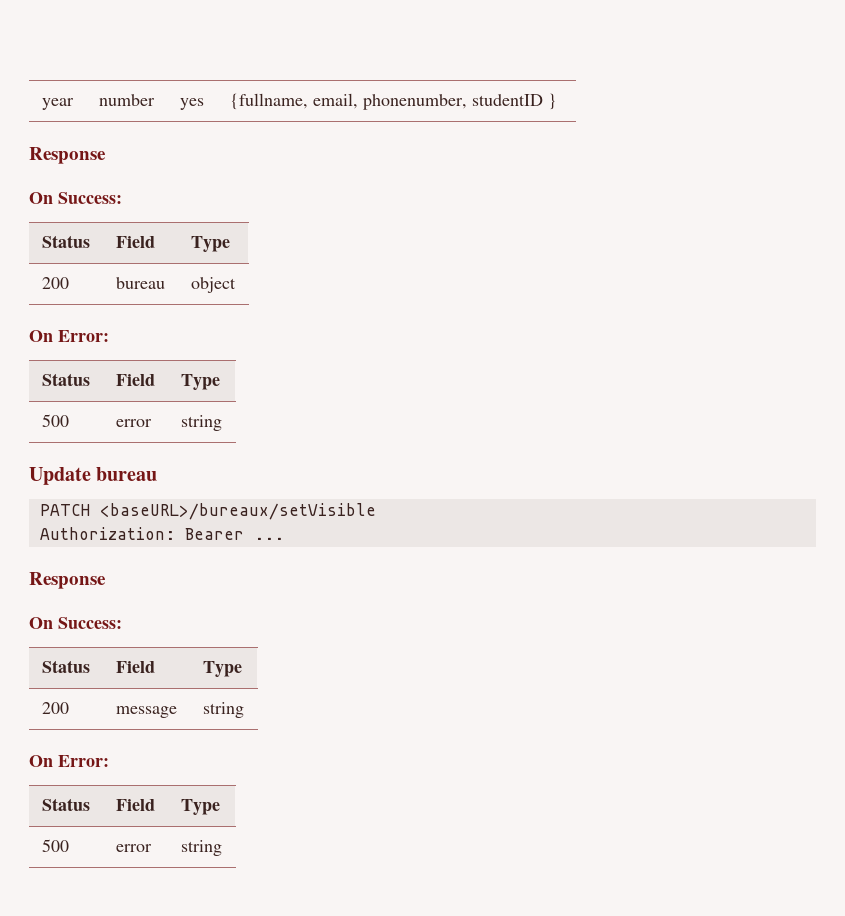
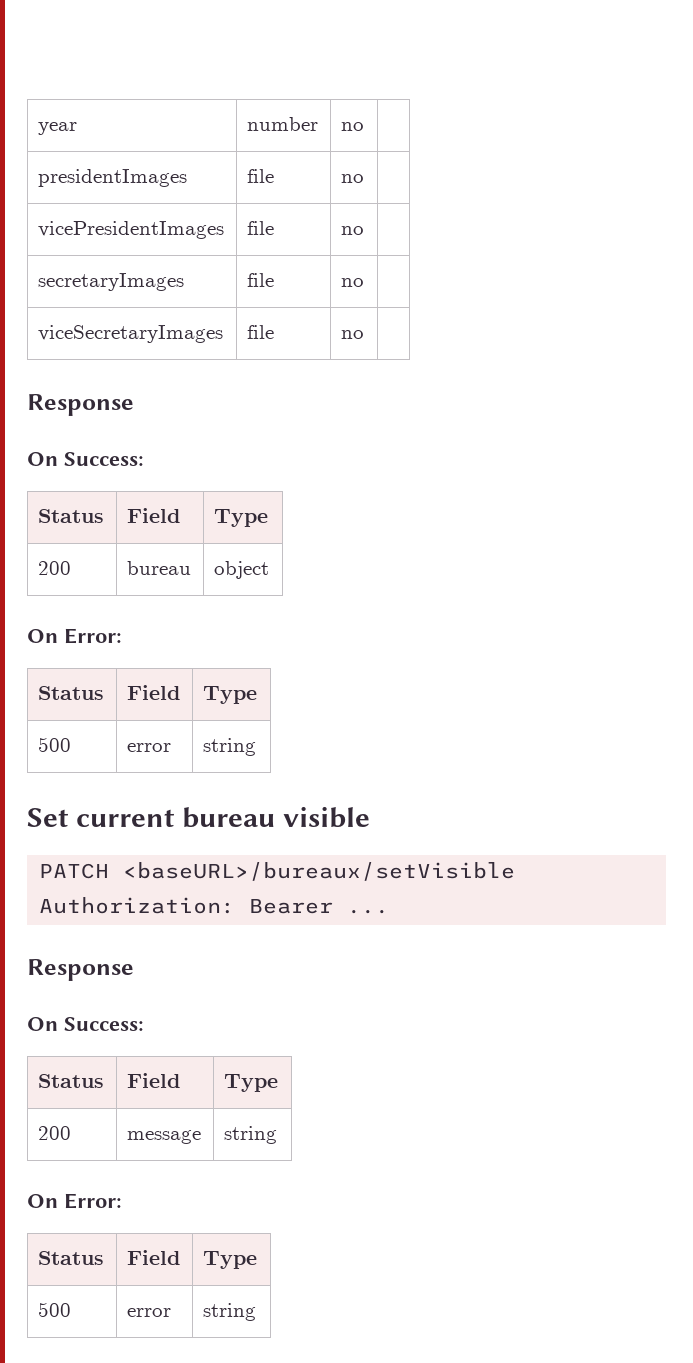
- year | number | yes | {fullname, email, phonenumber, studentID }
+ year | number | no |
+ presidentImages | file | no |
+ vicePresidentImages | file | no |
+ secretaryImages | file | no |
+ viceSecretaryImages | file | no |
- Update bureau
+ Set current bureau visible

